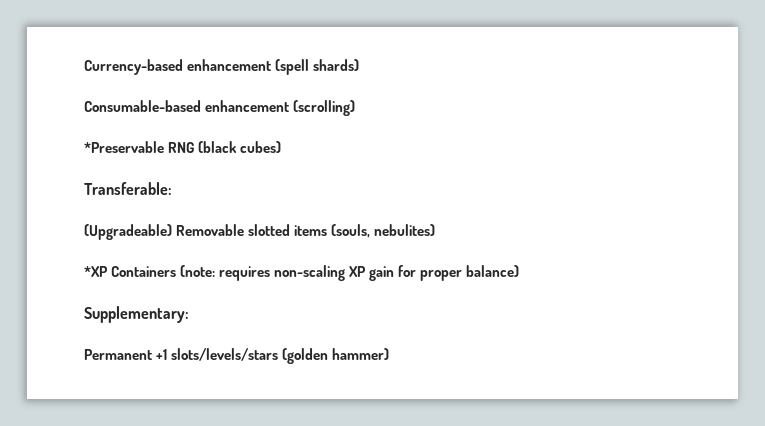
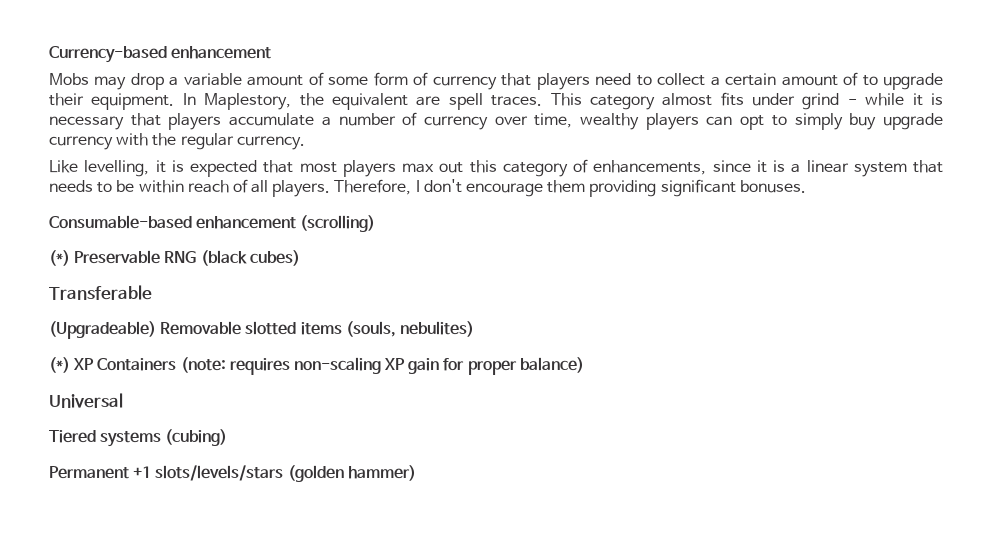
- Currency-based enhancement (spell shards)
+ Currency-based enhancement
+ Mobs may drop a variable amount of some form of currency that players need to collect a certain amount of to upgrade their equipment. In Maplestory, the equivalent are spell traces. This category almost fits under grind - while it is necessary that players accumulate a number of currency over time, wealthy players can opt to simply buy upgrade currency with the regular currency.
+ Like levelling, it is expected that most players max out this category of enhancements, since it is a linear system that needs to be within reach of all players. Therefore, I don't encourage them providing significant bonuses.
- *Preservable RNG (black cubes)
+ (*) Preservable RNG (black cubes)
- Transferable:
+ Transferable
- *XP Containers (note: requires non-scaling XP gain for proper balance)
+ (*) XP Containers (note: requires non-scaling XP gain for proper balance)
- Supplementary:
+ Universal
+ Tiered systems (cubing)

